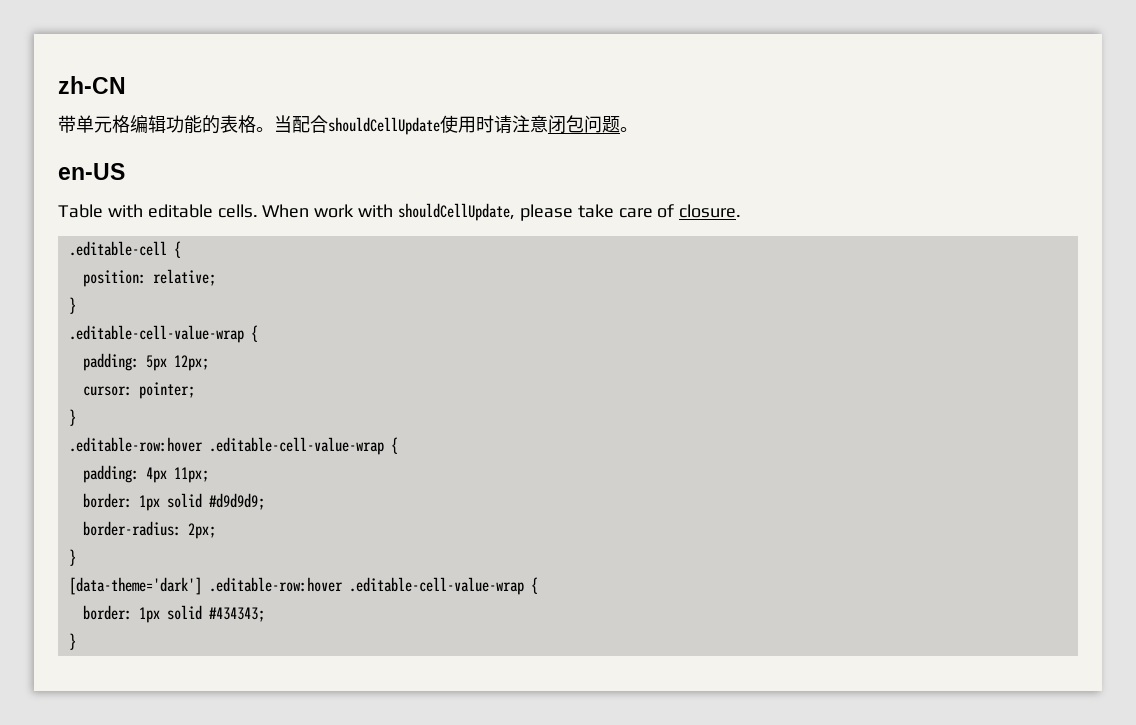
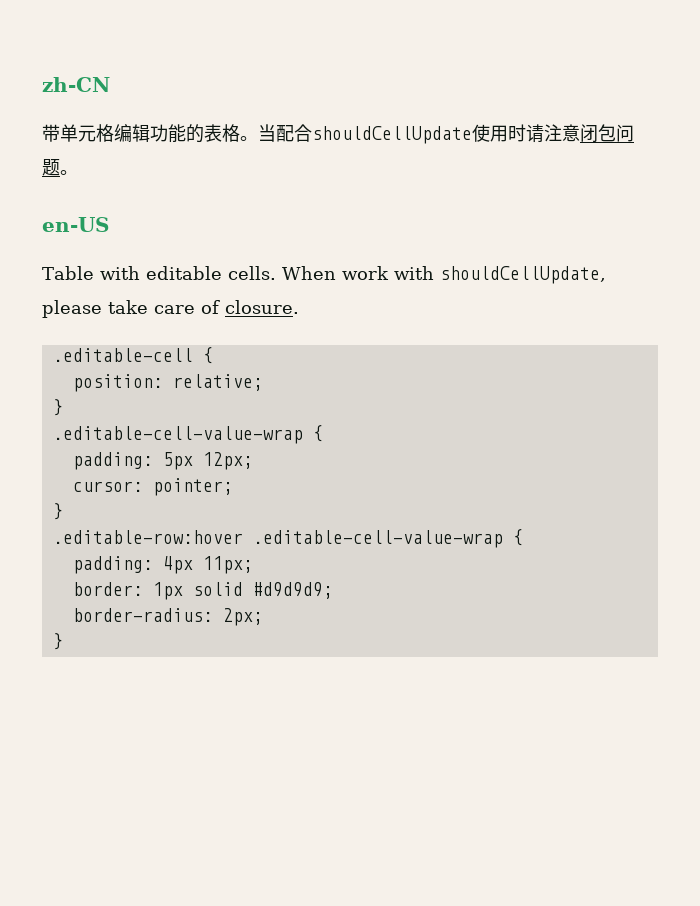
- [data-theme='dark'] .editable-row:hover .editable-cell-value-wrap {
- border: 1px solid #434343;
- }

